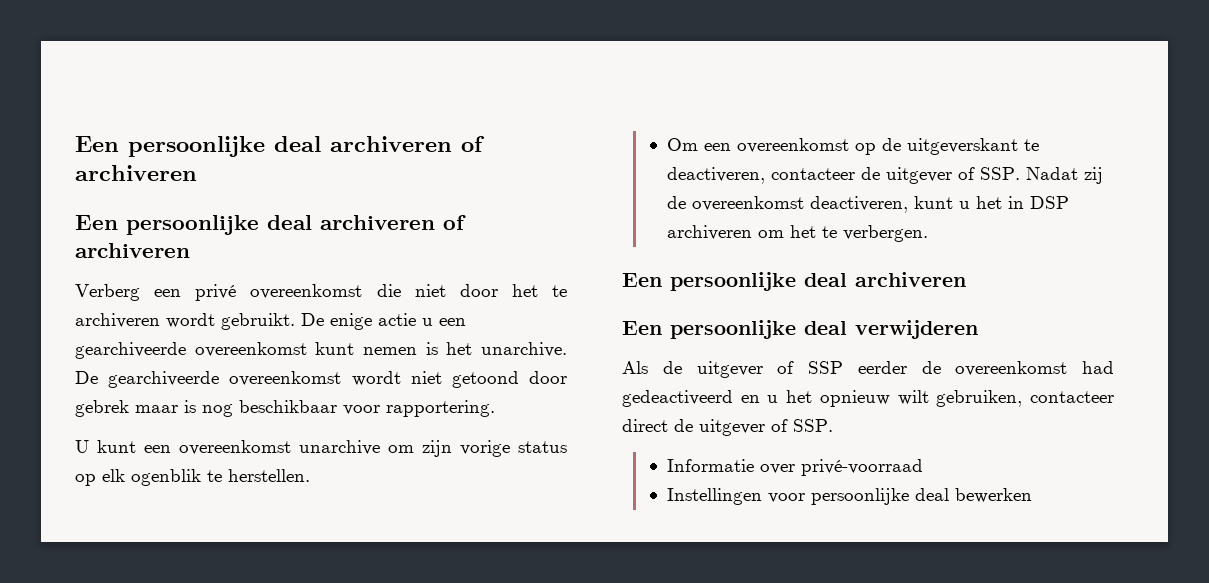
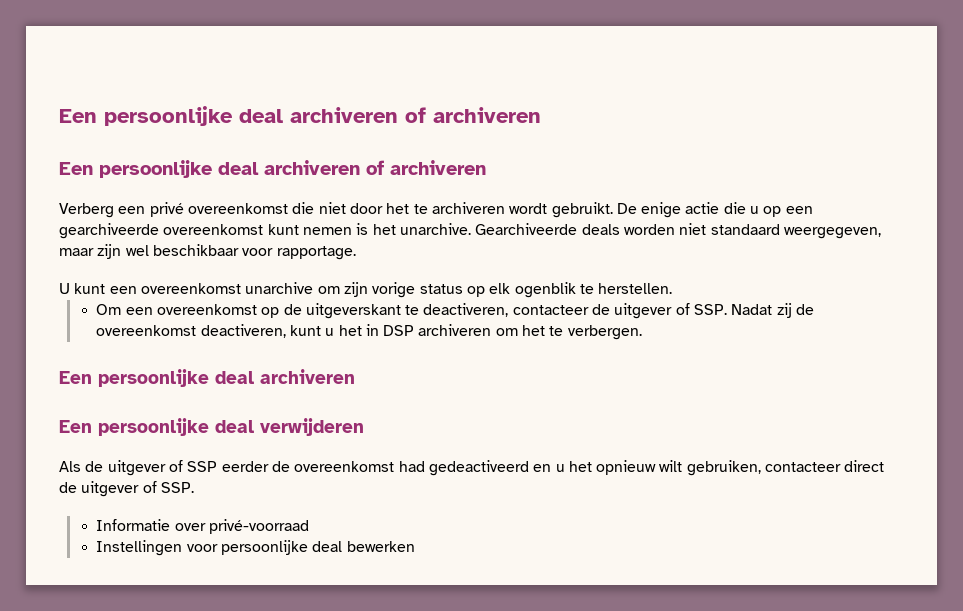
- De enige actie u een gearchiveerde overeenkomst kunt nemen is het unarchive.
+ De enige actie die u op een gearchiveerde overeenkomst kunt nemen is het unarchive.
- De gearchiveerde overeenkomst wordt niet getoond door gebrek maar is nog beschikbaar voor rapportering.
+ Gearchiveerde deals worden niet standaard weergegeven, maar zijn wel beschikbaar voor rapportage.

